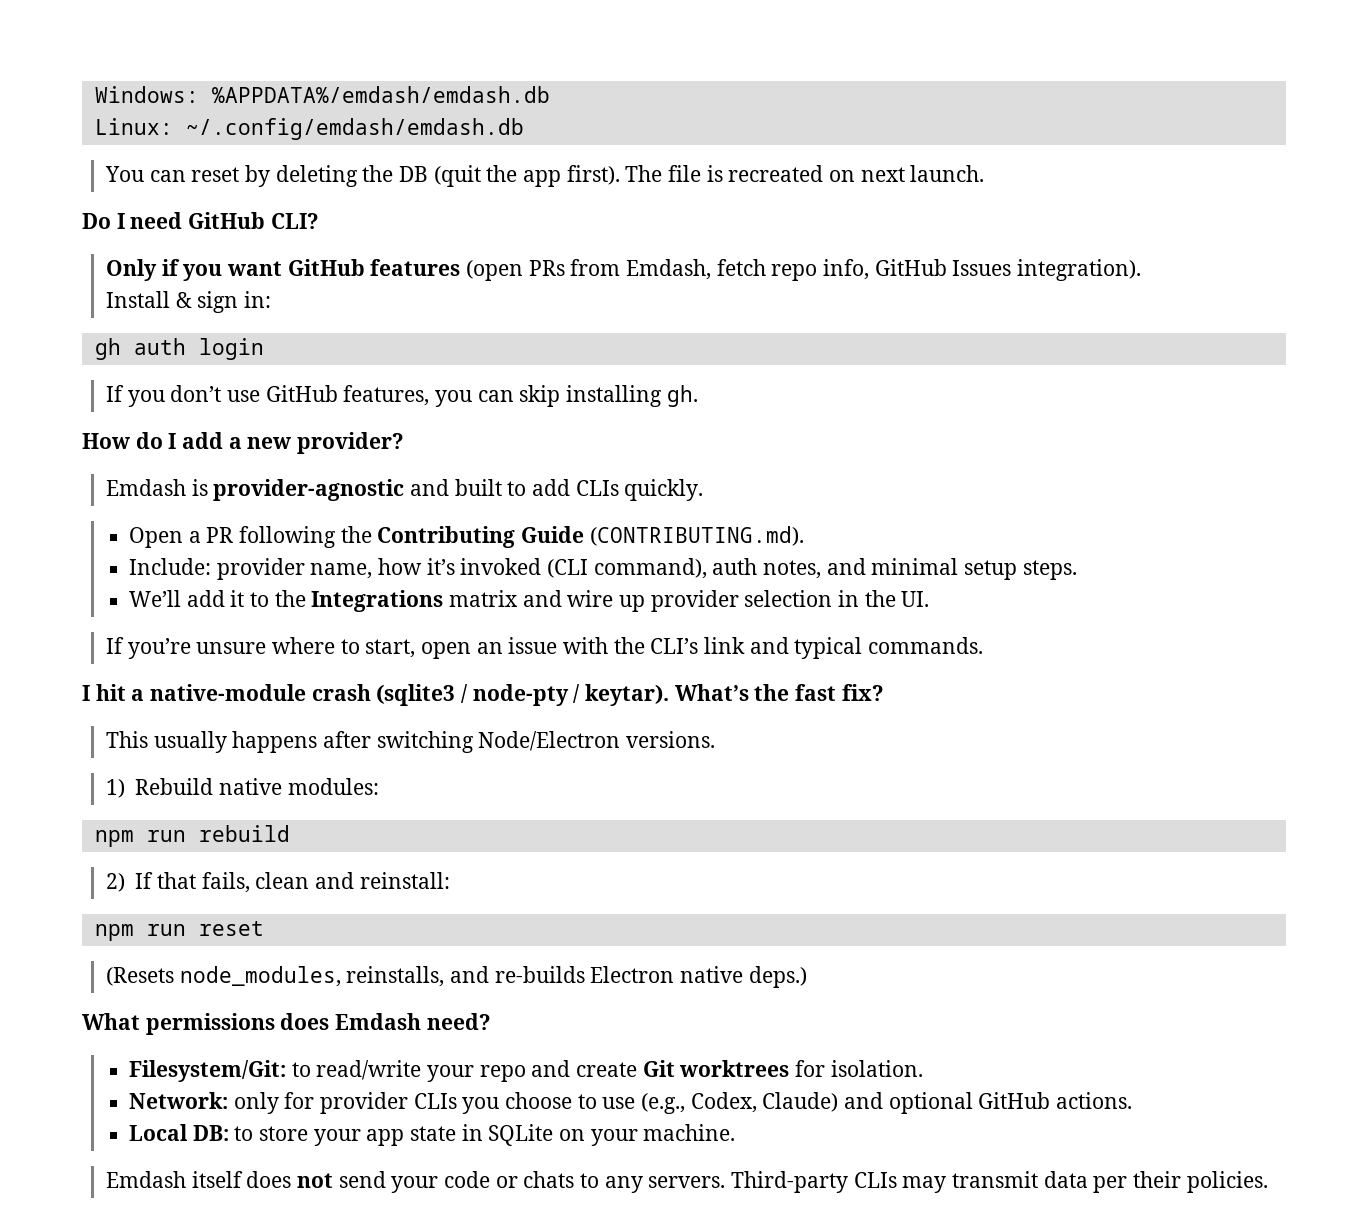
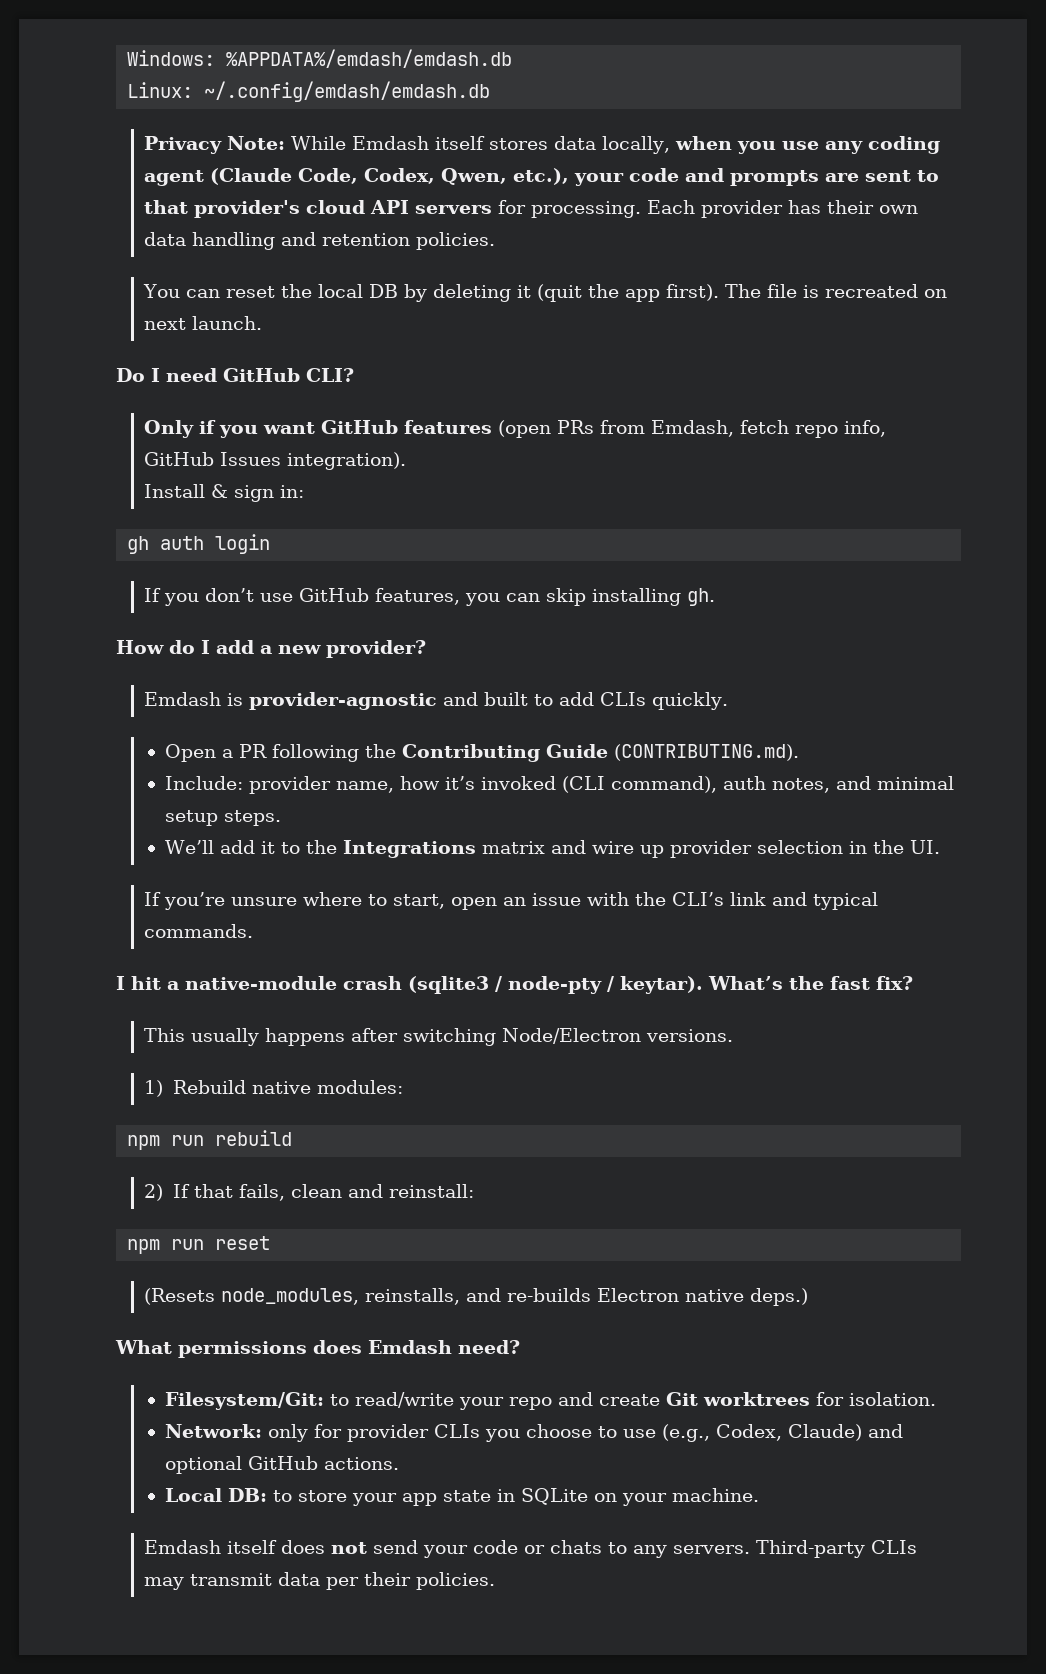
- You can reset by deleting the DB (quit the app first).
+ Privacy Note: While Emdash itself stores data locally, when you use any coding agent (Claude Code, Codex, Qwen, etc.), your code and prompts are sent to that provider's cloud API servers for processing. Each provider has their own data handling and retention policies.
+ You can reset the local DB by deleting it (quit the app first).

